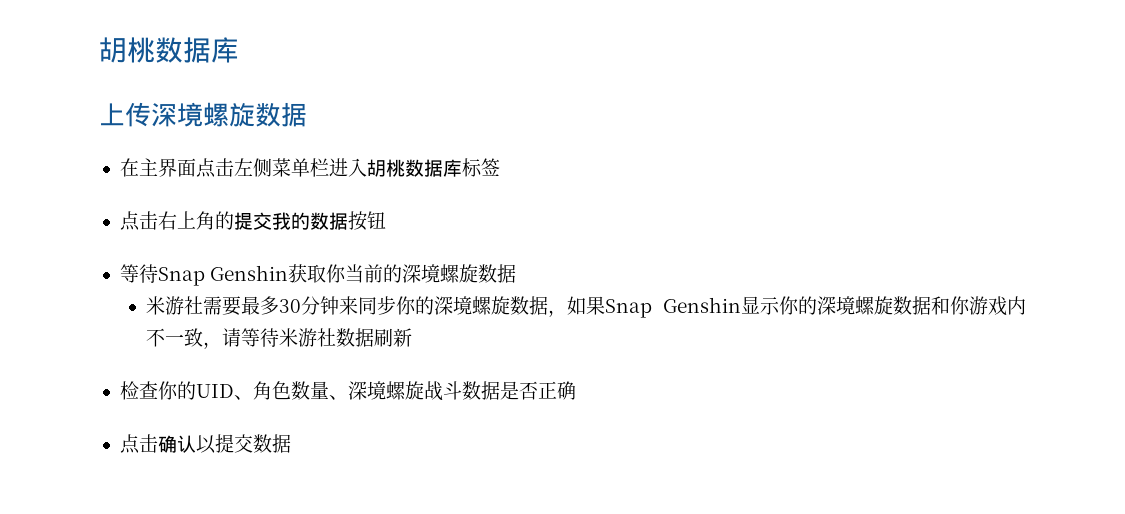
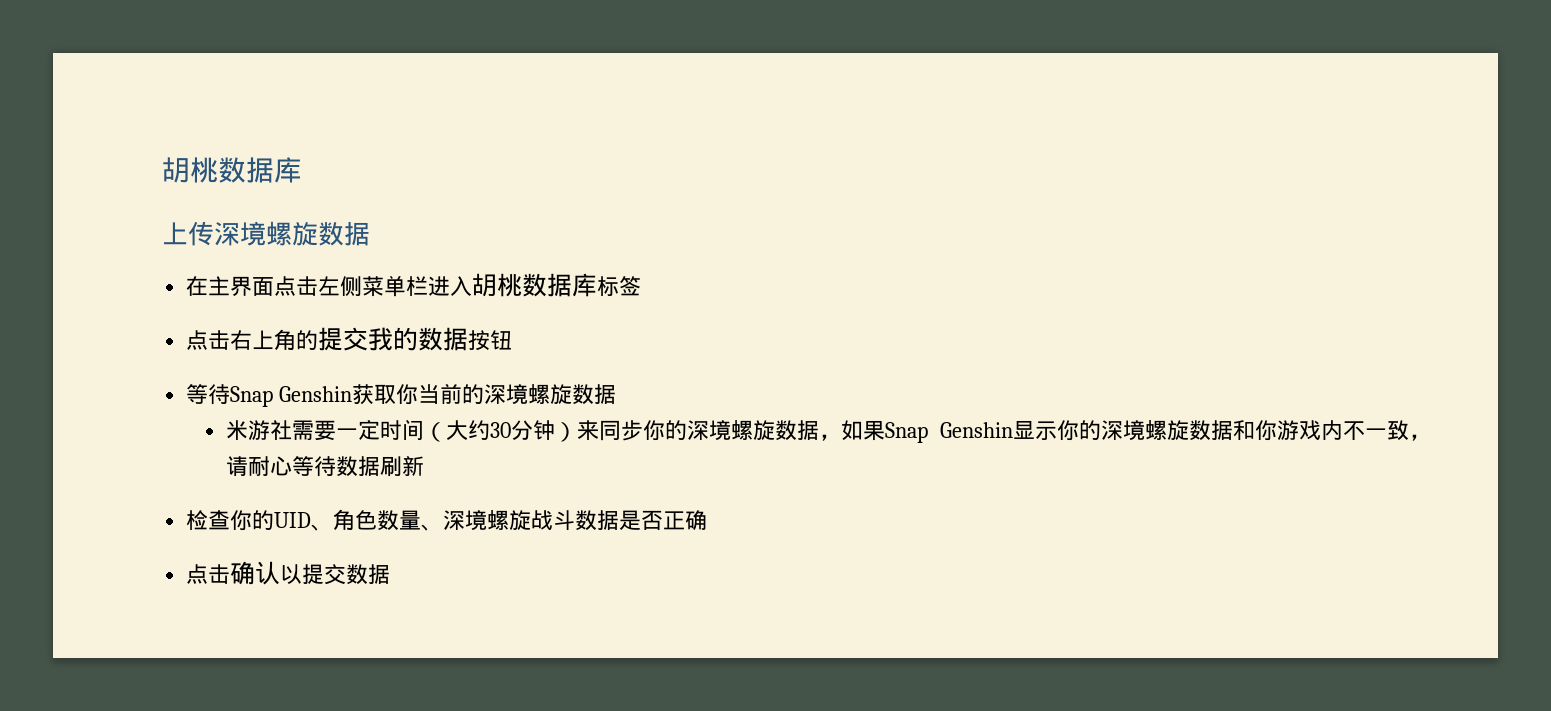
- 米游社需要最多30分钟来同步你的深境螺旋数据，如果Snap Genshin显示你的深境螺旋数据和你游戏内不一致，请等待米游社数据刷新
+ 米游社需要一定时间（大约30分钟）来同步你的深境螺旋数据，如果Snap Genshin显示你的深境螺旋数据和你游戏内不一致，请耐心等待数据刷新

